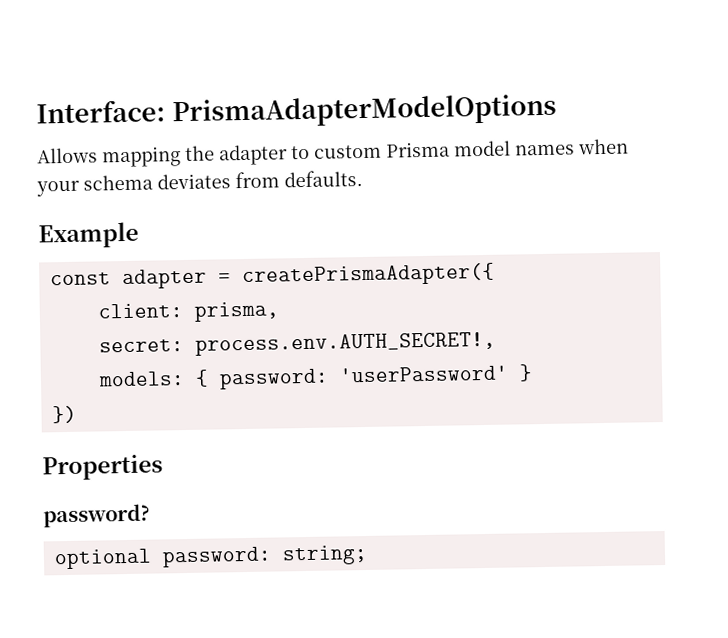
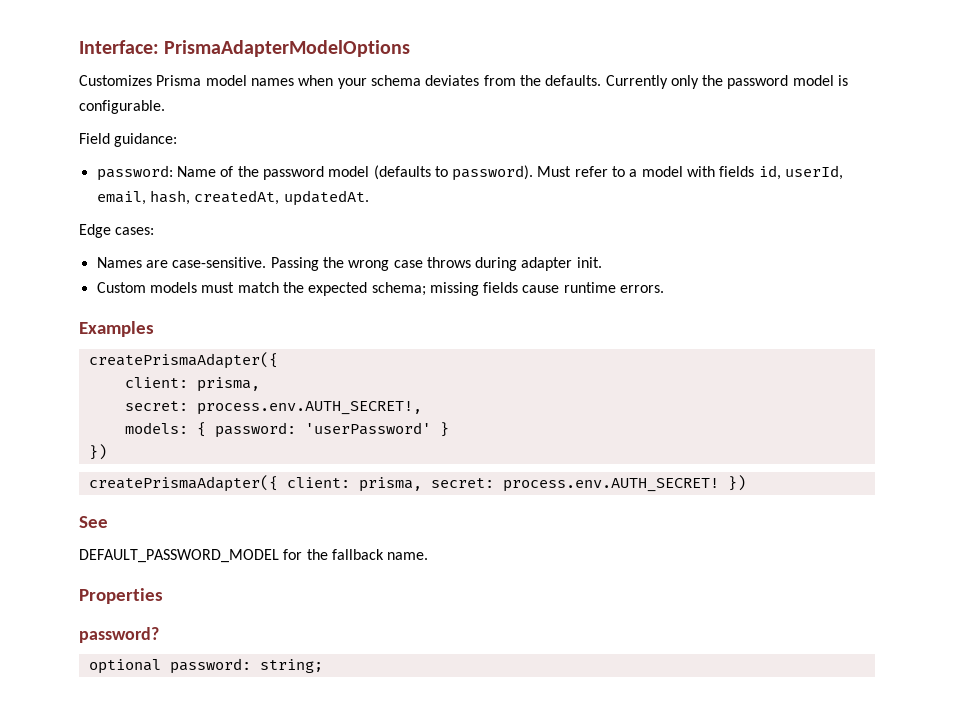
- Allows mapping the adapter to custom Prisma model names when your schema deviates from defaults.
- Example
- const adapter = createPrismaAdapter({
+ Customizes Prisma model names when your schema deviates from the defaults. Currently only the password model is configurable.
+ Field guidance:
+ password: Name of the password model (defaults to password). Must refer to a model with fields id, userId, email, hash, createdAt, updatedAt.
+ Edge cases:
+ Names are case-sensitive. Passing the wrong case throws during adapter init.
+ Custom models must match the expected schema; missing fields cause runtime errors.
+ Examples
+ createPrismaAdapter({
+ createPrismaAdapter({ client: prisma, secret: process.env.AUTH_SECRET! })
+ See
+ DEFAULT_PASSWORD_MODEL for the fallback name.

